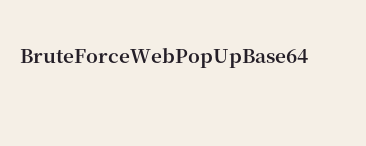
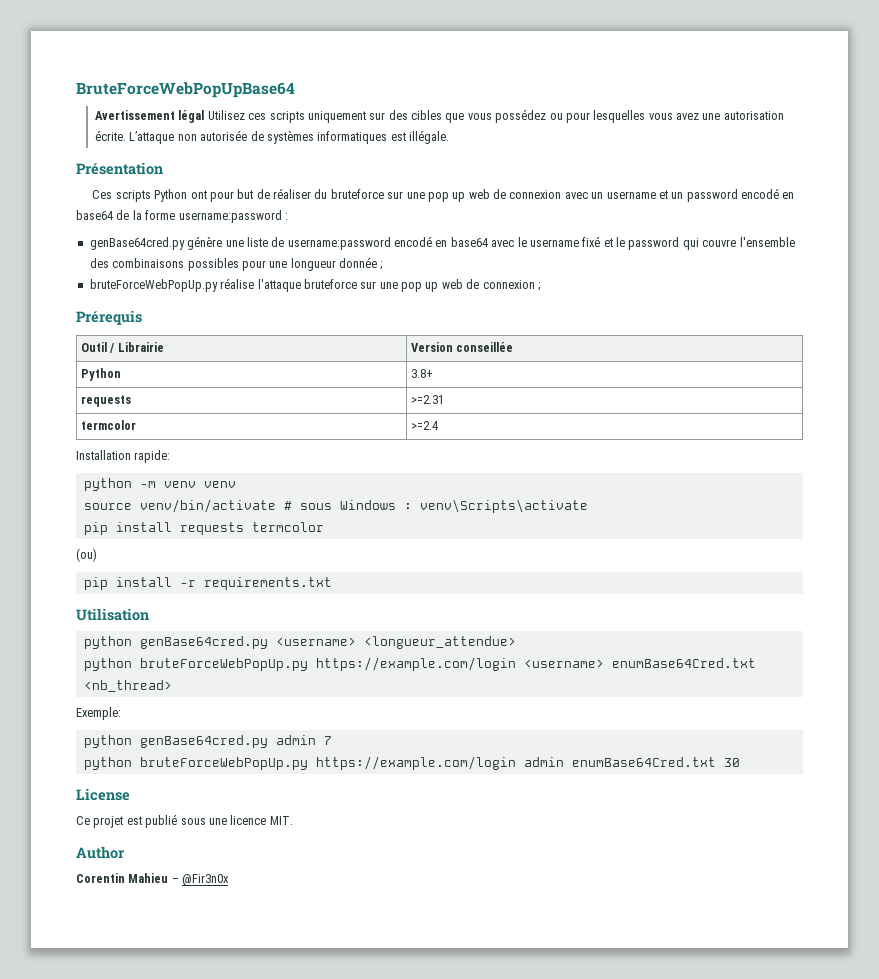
+ Avertissement légal Utilisez ces scripts uniquement sur des cibles que vous possédez ou pour lesquelles vous avez une autorisation écrite. L’attaque non autorisée de systèmes informatiques est illégale.
+ Présentation
+ Ces scripts Python ont pour but de réaliser du bruteforce sur une pop up web de connexion avec un username et un password encodé en base64 de la forme username:password :
+ genBase64cred.py génère une liste de username:password encodé en base64 avec le username fixé et le password qui couvre l'ensemble des combinaisons possibles pour une longueur donnée ;
+ bruteForceWebPopUp.py réalise l'attaque bruteforce sur une pop up web de connexion ;
+ Prérequis
+ Outil / Librairie | Version conseillée
+ Python | 3.8+
+ requests | >=2.31
+ termcolor | >=2.4
+ Installation rapide:
+ python -m venv venv
+ source venv/bin/activate # sous Windows : venv\Scripts\activate
+ pip install requests termcolor
+ (ou)
+ pip install -r requirements.txt
+ Utilisation
+ python genBase64cred.py <username> <longueur_attendue>
+ python bruteForceWebPopUp.py https://example.com/login <username> enumBase64Cred.txt <nb_thread>
+ Exemple:
+ python genBase64cred.py admin 7
+ python bruteForceWebPopUp.py https://example.com/login admin enumBase64Cred.txt 30
+ License
+ Ce projet est publié sous une licence MIT.
+ Author
+ Corentin Mahieu – @Fir3n0x

